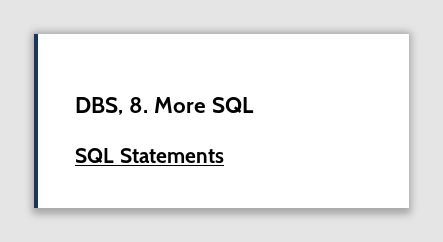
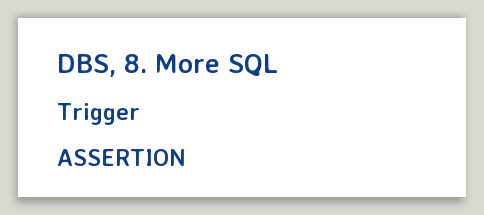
- SQL Statements
+ Trigger
+ ASSERTION

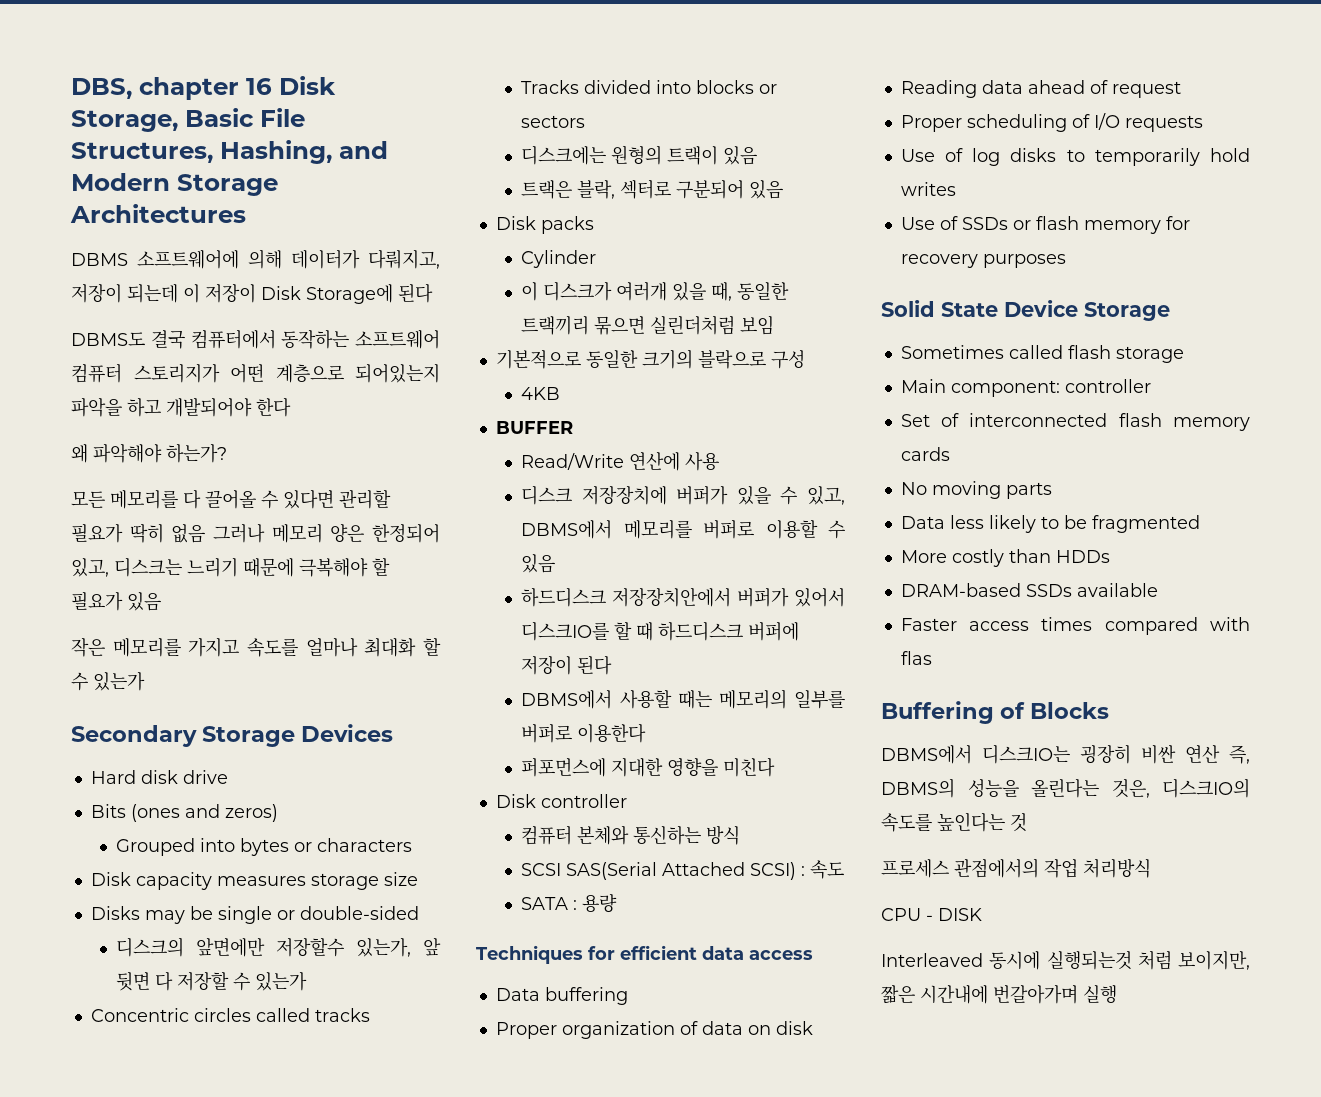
- DBS, 8. More SQL
- Trigger
- ASSERTION
+ DBS, chapter 16 Disk Storage, Basic File Structures, Hashing, and Modern Storage Architectures
+ DBMS 소프트웨어에 의해 데이터가 다뤄지고, 저장이 되는데 이 저장이 Disk Storage에 된다
+ DBMS도 결국 컴퓨터에서 동작하는 소프트웨어 컴퓨터 스토리지가 어떤 계층으로 되어있는지 파악을 하고 개발되어야 한다
+ 왜 파악해야 하는가?
+ 모든 메모리를 다 끌어올 수 있다면 관리할 필요가 딱히 없음 그러나 메모리 양은 한정되어 있고, 디스크는 느리기 때문에 극복해야 할 필요가 있음
+ 작은 메모리를 가지고 속도를 얼마나 최대화 할 수 있는가
+ Secondary Storage Devices
+ Hard disk drive
+ Bits (ones and zeros)
+ Grouped into bytes or characters
+ Disk capacity measures storage size
+ Disks may be single or double-sided
+ 디스크의 앞면에만 저장할수 있는가, 앞 뒷면 다 저장할 수 있는가
+ Concentric circles called tracks
+ Tracks divided into blocks or sectors
+ 디스크에는 원형의 트랙이 있음
+ 트랙은 블락, 섹터로 구분되어 있음
+ Disk packs
+ Cylinder
+ 이 디스크가 여러개 있을 때, 동일한 트랙끼리 묶으면 실린더처럼 보임
+ 기본적으로 동일한 크기의 블락으로 구성
+ 4KB
+ BUFFER
+ Read/Write 연산에 사용
+ 디스크 저장장치에 버퍼가 있을 수 있고, DBMS에서 메모리를 버퍼로 이용할 수 있음
+ 하드디스크 저장장치안에서 버퍼가 있어서 디스크IO를 할 때 하드디스크 버퍼에 저장이 된다
+ DBMS에서 사용할 때는 메모리의 일부를 버퍼로 이용한다
+ 퍼포먼스에 지대한 영향을 미친다
+ Disk controller
+ 컴퓨터 본체와 통신하는 방식
+ SCSI SAS(Serial Attached SCSI) : 속도
+ SATA : 용량
+ Techniques for efficient data access
+ Data buffering
+ Proper organization of data on disk
+ Reading data ahead of request
+ Proper scheduling of I/O requests
+ Use of log disks to temporarily hold writes
+ Use of SSDs or flash memory for recovery purposes
+ Solid State Device Storage
+ Sometimes called flash storage
+ Main component: controller
+ Set of interconnected flash memory cards
+ No moving parts
+ Data less likely to be fragmented
+ More costly than HDDs
+ DRAM-based SSDs available
+ Faster access times compared with flas
+ Buffering of Blocks
+ DBMS에서 디스크IO는 굉장히 비싼 연산 즉, DBMS의 성능을 올린다는 것은, 디스크IO의 속도를 높인다는 것
+ 프로세스 관점에서의 작업 처리방식
+ CPU - DISK
+ Interleaved 동시에 실행되는것 처럼 보이지만, 짧은 시간내에 번갈아가며 실행

